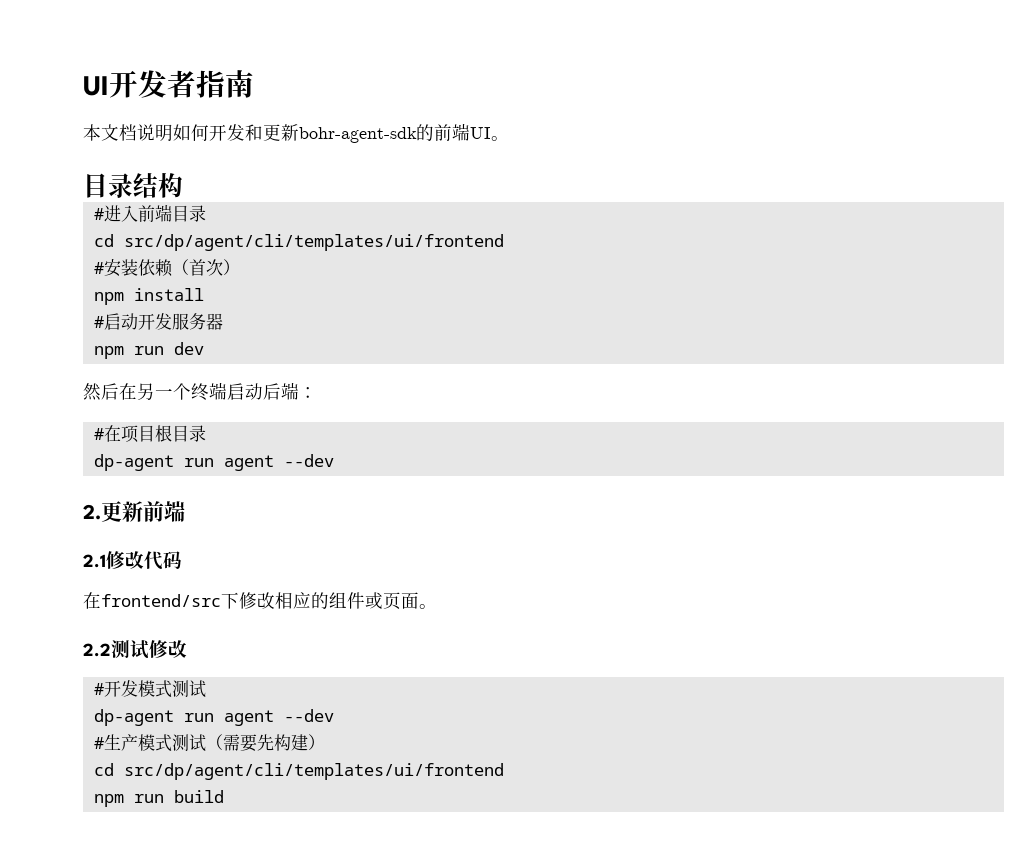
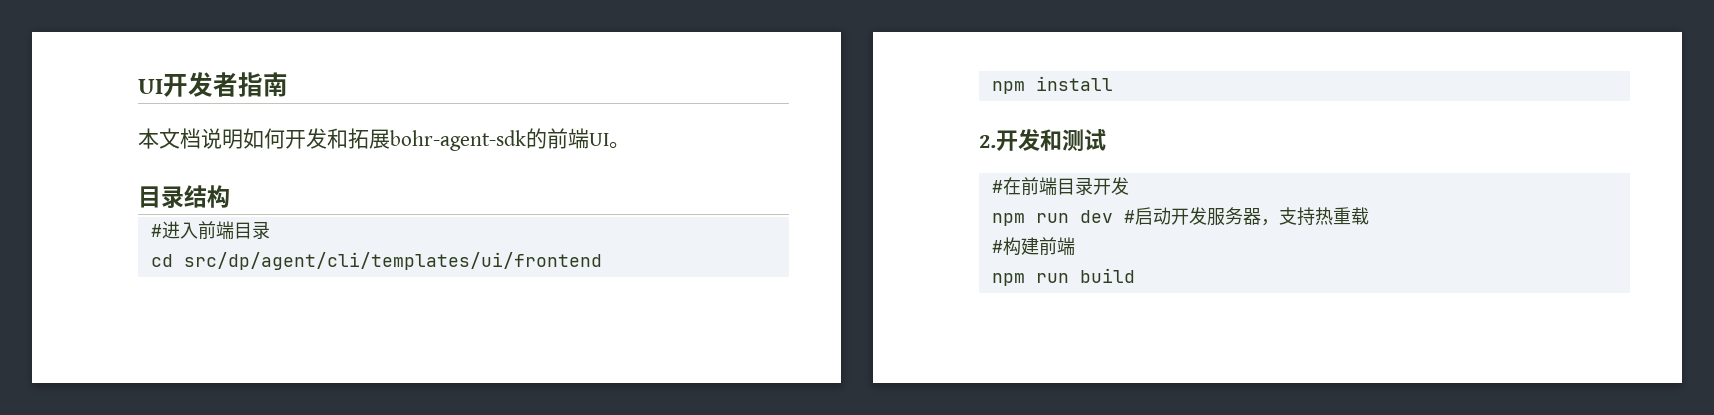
- 本文档说明如何开发和更新bohr-agent-sdk的前端UI。
+ 本文档说明如何开发和拓展bohr-agent-sdk的前端UI。
- #安装依赖（首次）
  npm install
- #启动开发服务器
- npm run dev
- 然后在另一个终端启动后端：
- #在项目根目录
- dp-agent run agent --dev
- 2.更新前端
- 2.1修改代码
- 在frontend/src下修改相应的组件或页面。
- 2.2测试修改
- #开发模式测试
- dp-agent run agent --dev
- #生产模式测试（需要先构建）
- cd src/dp/agent/cli/templates/ui/frontend
+ 2.开发和测试
+ #在前端目录开发
+ npm run dev #启动开发服务器，支持热重载
+ #构建前端

